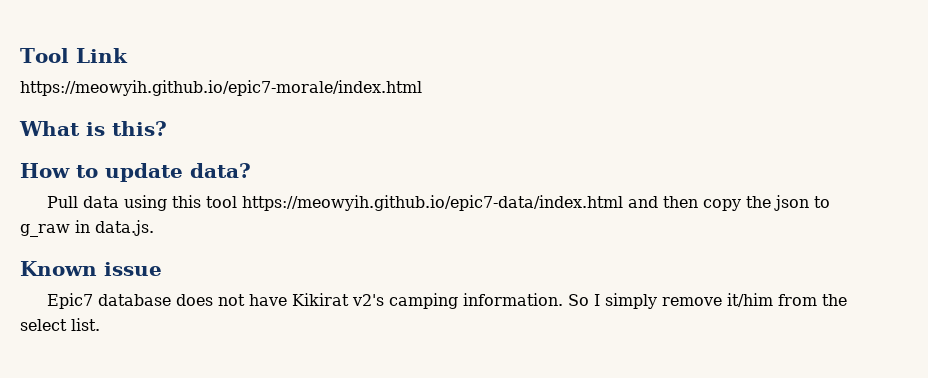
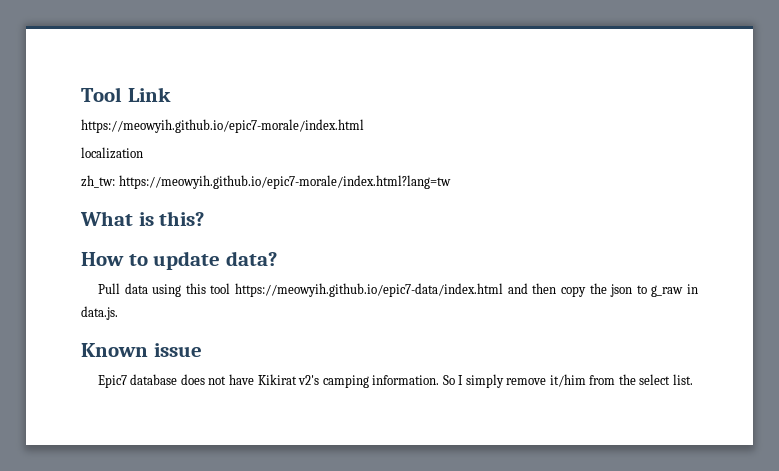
+ localization
+ zh_tw: https://meowyih.github.io/epic7-morale/index.html?lang=tw

